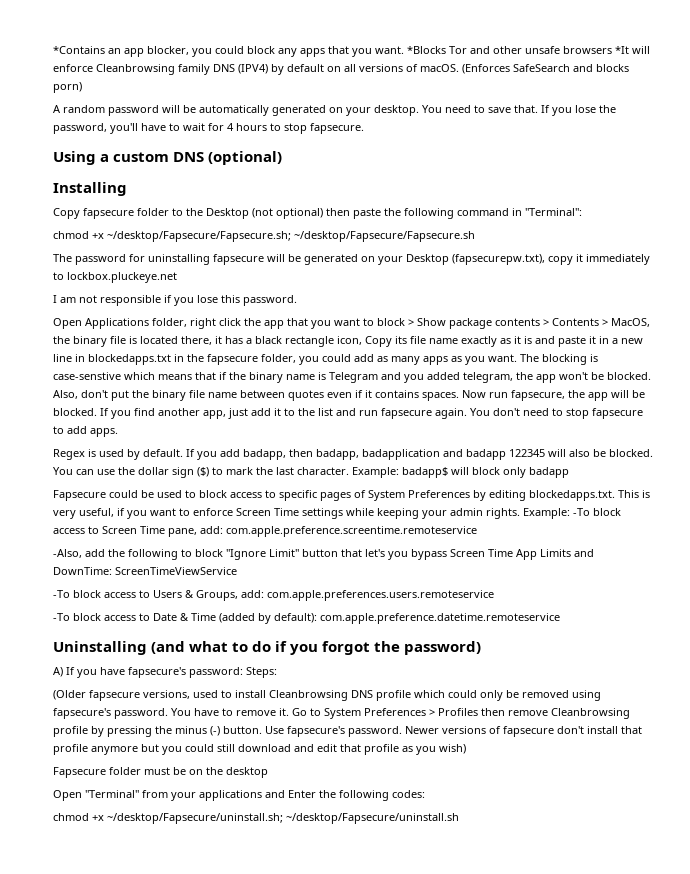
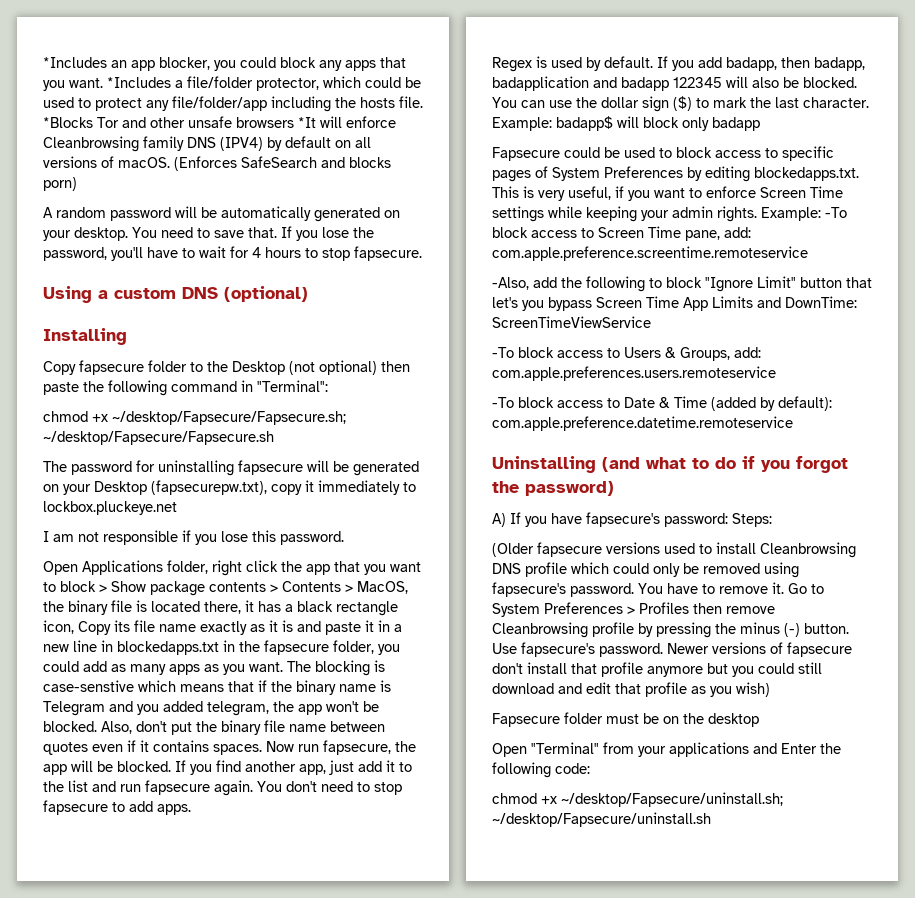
- *Contains an app blocker, you could block any apps that you want.
+ *Includes an app blocker, you could block any apps that you want.
+ *Includes a file/folder protector, which could be used to protect any file/folder/app including the hosts file.
- (Older fapsecure versions, used to install Cleanbrowsing DNS profile which could only be removed using fapsecure's password.
+ (Older fapsecure versions used to install Cleanbrowsing DNS profile which could only be removed using fapsecure's password.
- Open "Terminal" from your applications and Enter the following codes:
+ Open "Terminal" from your applications and Enter the following code:

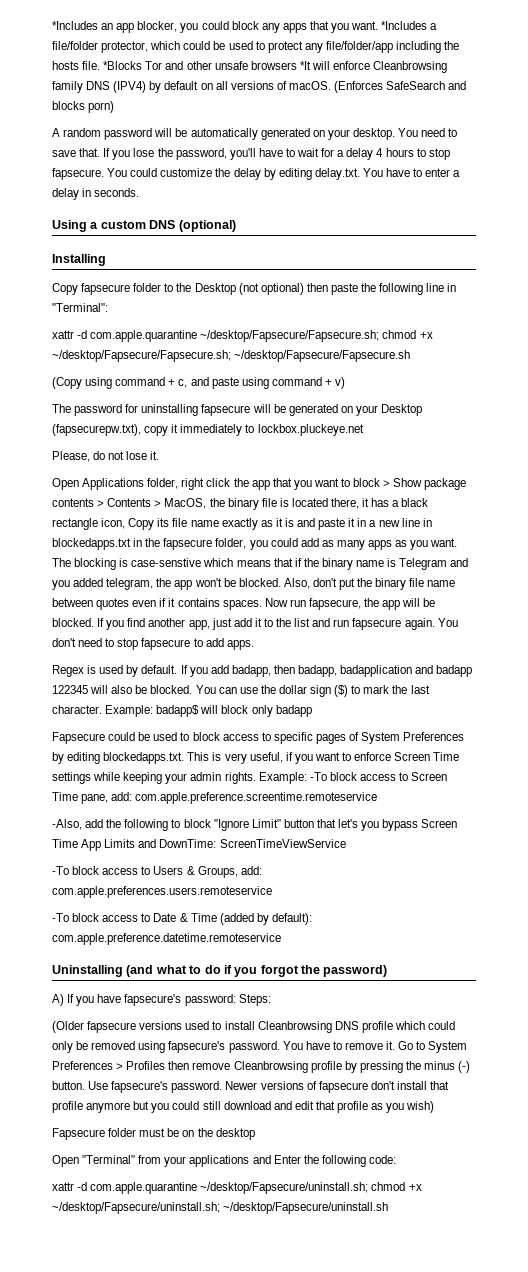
- If you lose the password, you'll have to wait for 4 hours to stop fapsecure.
+ If you lose the password, you'll have to wait for a delay 4 hours to stop fapsecure. You could customize the delay by editing delay.txt. You have to enter a delay in seconds.
- Copy fapsecure folder to the Desktop (not optional) then paste the following command in "Terminal":
+ Copy fapsecure folder to the Desktop (not optional) then paste the following line in "Terminal":
- chmod +x ~/desktop/Fapsecure/Fapsecure.sh; ~/desktop/Fapsecure/Fapsecure.sh
+ xattr -d com.apple.quarantine ~/desktop/Fapsecure/Fapsecure.sh; chmod +x ~/desktop/Fapsecure/Fapsecure.sh; ~/desktop/Fapsecure/Fapsecure.sh
+ (Copy using command + c, and paste using command + v)
- I am not responsible if you lose this password.
+ Please, do not lose it.
- chmod +x ~/desktop/Fapsecure/uninstall.sh; ~/desktop/Fapsecure/uninstall.sh
+ xattr -d com.apple.quarantine ~/desktop/Fapsecure/uninstall.sh; chmod +x ~/desktop/Fapsecure/uninstall.sh; ~/desktop/Fapsecure/uninstall.sh

